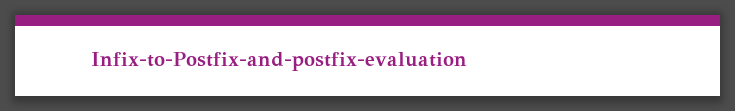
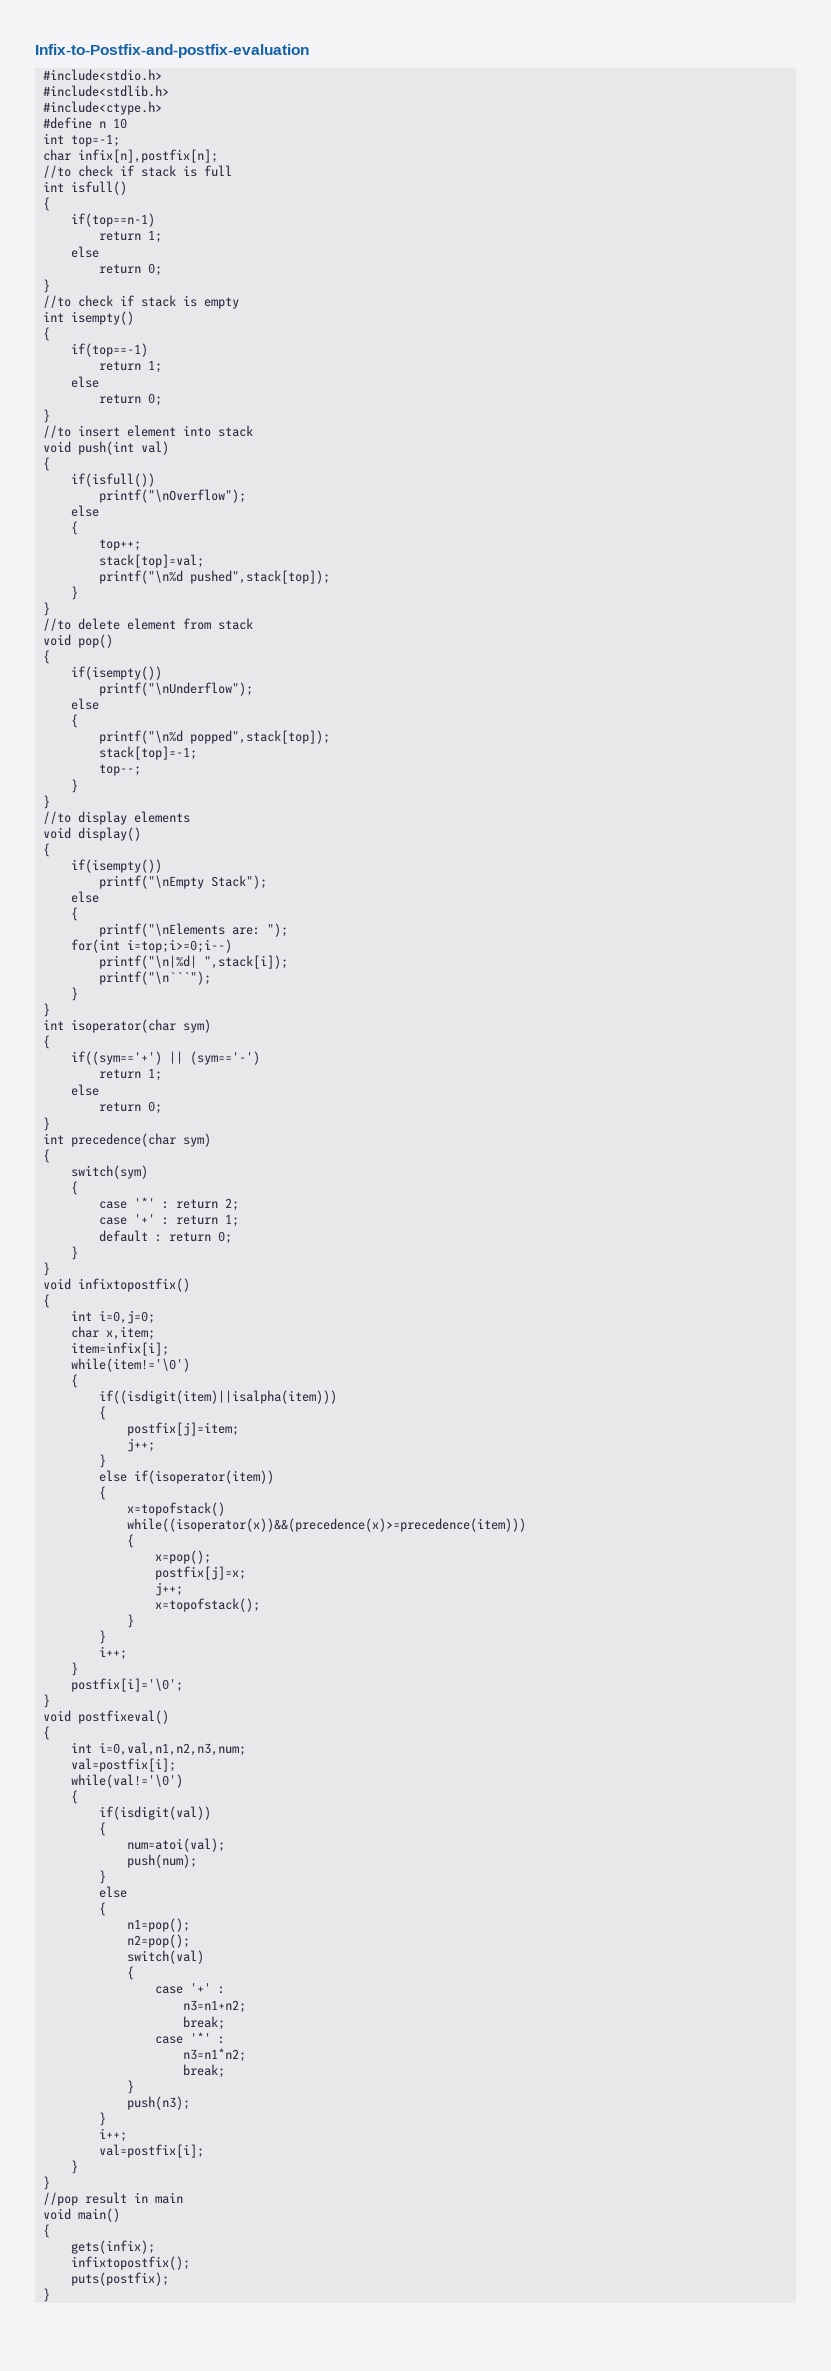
+ #include<stdio.h>
+ #include<stdlib.h>
+ #include<ctype.h>
+ #define n 10
+ int top=-1;
+ char infix[n],postfix[n];
+ //to check if stack is full
+ int isfull()
+ {
+ if(top==n-1)
+ return 1;
+ else
+ return 0;
+ }
+ //to check if stack is empty
+ int isempty()
+ {
+ if(top==-1)
+ return 1;
+ else
+ return 0;
+ }
+ //to insert element into stack
+ void push(int val)
+ {
+ if(isfull())
+ printf("\nOverflow");
+ else
+ {
+ top++;
+ stack[top]=val;
+ printf("\n%d pushed",stack[top]);
+ }
+ }
+ //to delete element from stack
+ void pop()
+ {
+ if(isempty())
+ printf("\nUnderflow");
+ else
+ {
+ printf("\n%d popped",stack[top]);
+ stack[top]=-1;
+ top--;
+ }
+ }
+ //to display elements
+ void display()
+ {
+ if(isempty())
+ printf("\nEmpty Stack");
+ else
+ {
+ printf("\nElements are: ");
+ for(int i=top;i>=0;i--)
+ printf("\n|%d| ",stack[i]);
+ printf("\n```");
+ }
+ }
+ int isoperator(char sym)
+ {
+ if((sym=='+') || (sym=='-')
+ return 1;
+ else
+ return 0;
+ }
+ int precedence(char sym)
+ {
+ switch(sym)
+ {
+ case '*' : return 2;
+ case '+' : return 1;
+ default : return 0;
+ }
+ }
+ void infixtopostfix()
+ {
+ int i=0,j=0;
+ char x,item;
+ item=infix[i];
+ while(item!='\0')
+ {
+ if((isdigit(item)||isalpha(item)))
+ {
+ postfix[j]=item;
+ j++;
+ }
+ else if(isoperator(item))
+ {
+ x=topofstack()
+ while((isoperator(x))&&(precedence(x)>=precedence(item)))
+ {
+ x=pop();
+ postfix[j]=x;
+ j++;
+ x=topofstack();
+ }
+ }
+ i++;
+ }
+ postfix[i]='\0';
+ }
+ void postfixeval()
+ {
+ int i=0,val,n1,n2,n3,num;
+ val=postfix[i];
+ while(val!='\0')
+ {
+ if(isdigit(val))
+ {
+ num=atoi(val);
+ push(num);
+ }
+ else
+ {
+ n1=pop();
+ n2=pop();
+ switch(val)
+ {
+ case '+' :
+ n3=n1+n2;
+ break;
+ case '*' :
+ n3=n1*n2;
+ break;
+ }
+ push(n3);
+ }
+ i++;
+ val=postfix[i];
+ }
+ }
+ //pop result in main
+ void main()
+ {
+ gets(infix);
+ infixtopostfix();
+ puts(postfix);
+ }

